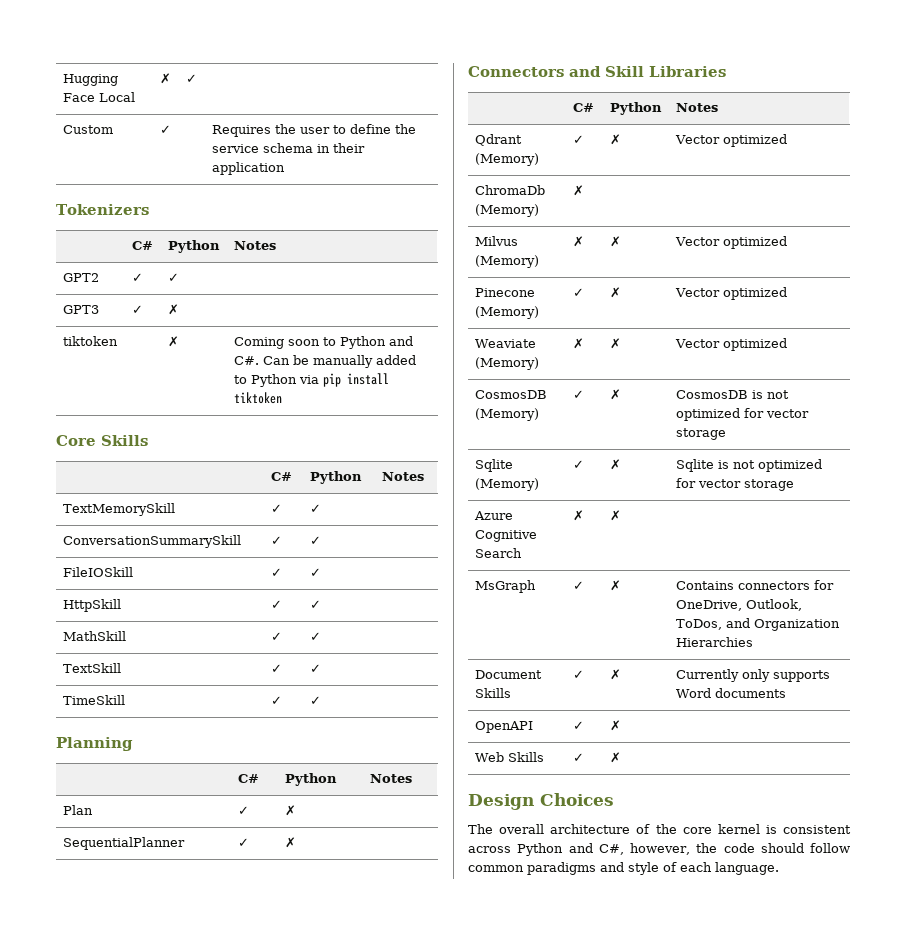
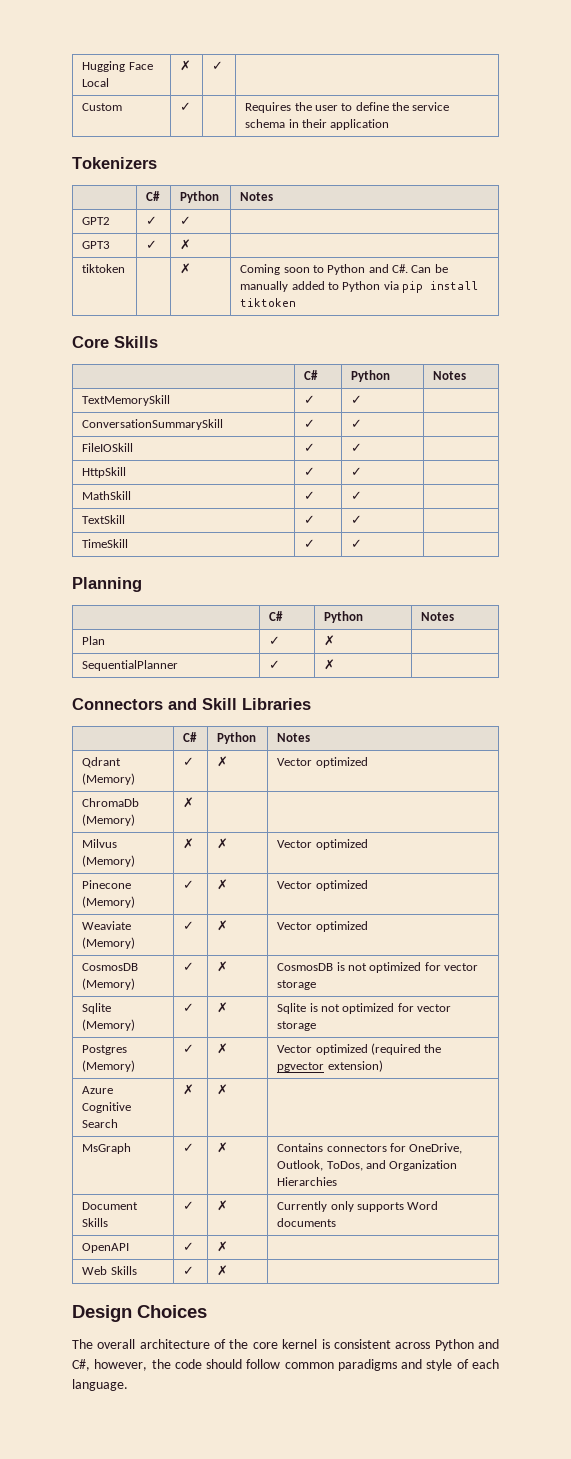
- Weaviate (Memory) | ✗ | ✗ | Vector optimized
+ Weaviate (Memory) | ✓ | ✗ | Vector optimized
+ Postgres (Memory) | ✓ | ✗ | Vector optimized (required the pgvector extension)

